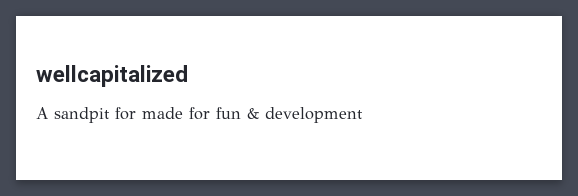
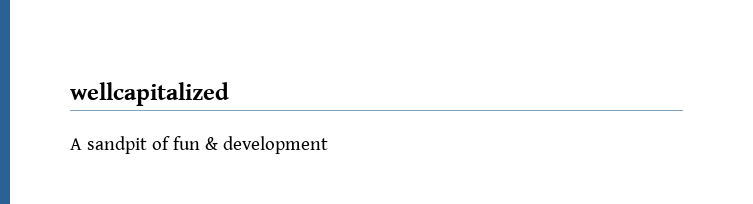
- A sandpit for made for fun & development
+ A sandpit of fun & development

